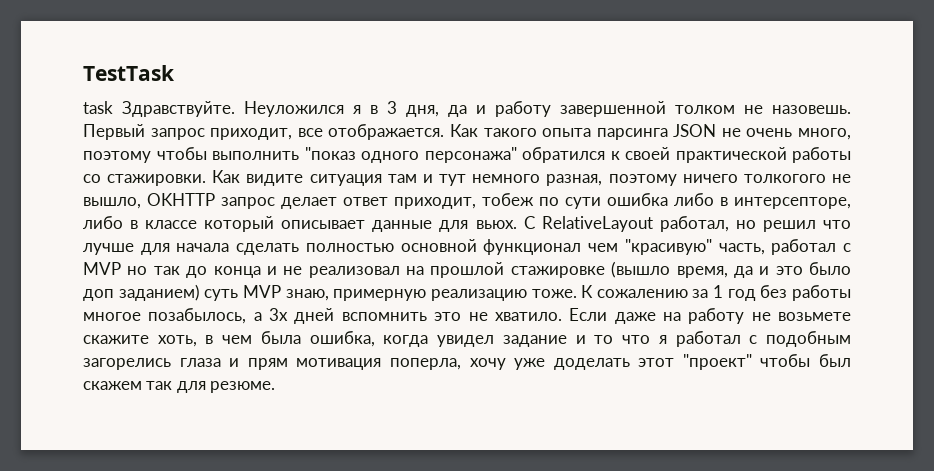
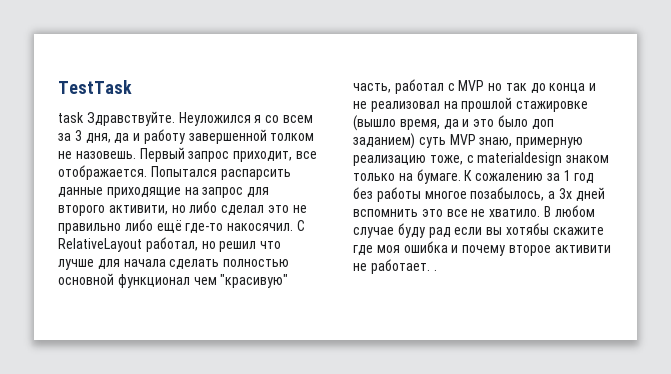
- Неуложился я в 3 дня, да и работу завершенной толком не назовешь.
+ Неуложился я со всем за 3 дня, да и работу завершенной толком не назовешь.
- Как такого опыта парсинга JSON не очень много, поэтому чтобы выполнить "показ одного персонажа" обратился к своей практической работы со стажировки. Как видите ситуация там и тут немного разная, поэтому ничего толкогого не вышло, OKHTTP запрос делает ответ приходит, тобеж по сути ошибка либо в интерсепторе, либо в классе который описывает данные для вьюх.
+ Попытался распарсить данные приходящие на запрос для второго активити, но либо сделал это не правильно либо ещё где-то накосячил.
- С RelativeLayout работал, но решил что лучше для начала сделать полностью основной функционал чем "красивую" часть, работал с MVP но так до конца и не реализовал на прошлой стажировке (вышло время, да и это было доп заданием) суть MVP знаю, примерную реализацию тоже.
+ С RelativeLayout работал, но решил что лучше для начала сделать полностью основной функционал чем "красивую" часть, работал с MVP но так до конца и не реализовал на прошлой стажировке (вышло время, да и это было доп заданием) суть MVP знаю, примерную реализацию тоже, с materialdesign знаком только на бумаге.
- К сожалению за 1 год без работы многое позабылось, а 3х дней вспомнить это не хватило.
+ К сожалению за 1 год без работы многое позабылось, а 3х дней вспомнить это все не хватило.
- Если даже на работу не возьмете скажите хоть, в чем была ошибка, когда увидел задание и то что я работал с подобным загорелись глаза и прям мотивация поперла, хочу уже доделать этот "проект" чтобы был скажем так для резюме.
+ В любом случае буду рад если вы хотябы скажите где моя ошибка и почему второе активити не работает. .

